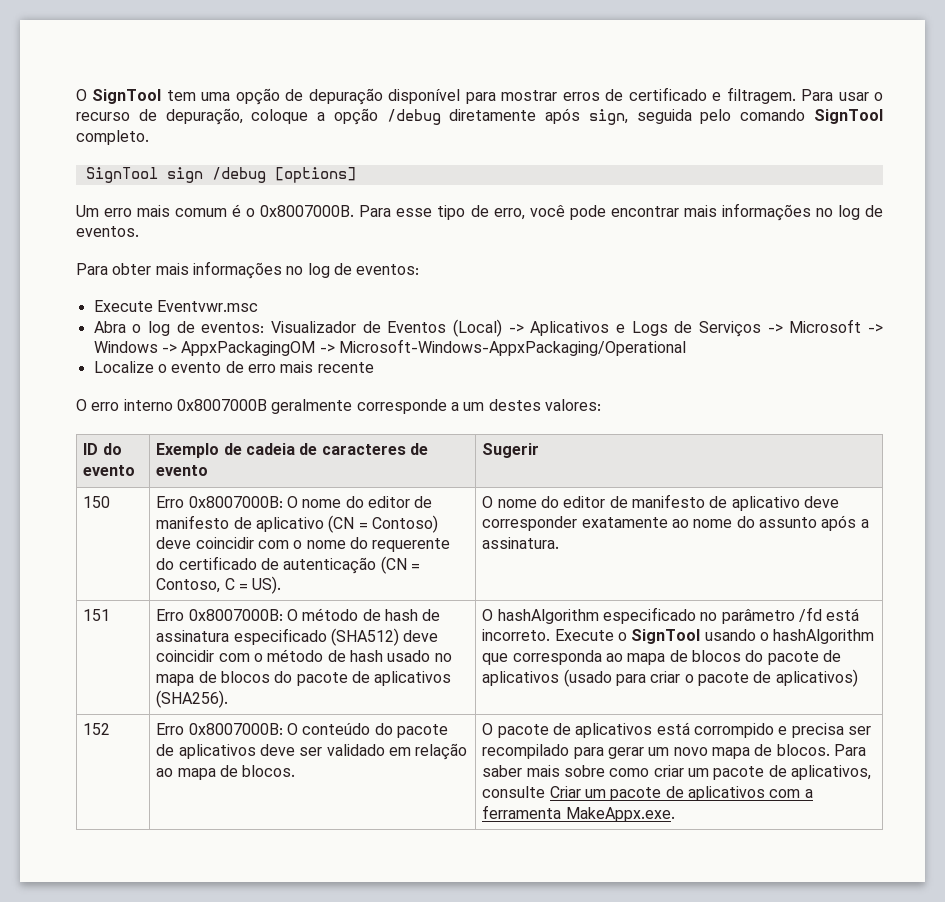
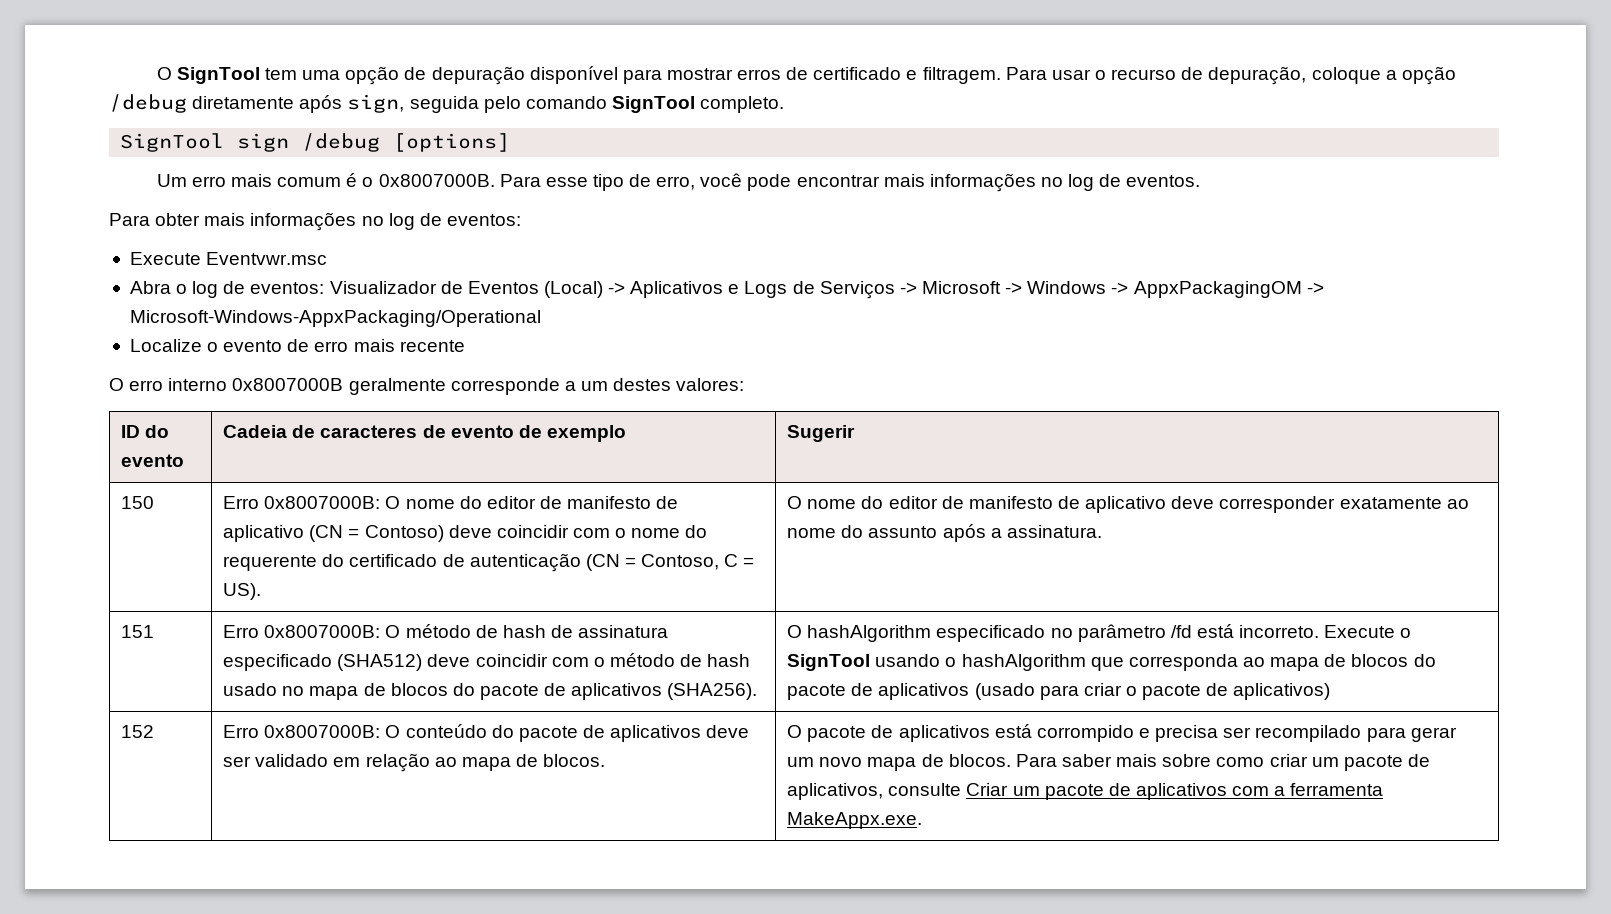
- ID do evento | Exemplo de cadeia de caracteres de evento | Sugerir
+ ID do evento | Cadeia de caracteres de evento de exemplo | Sugerir

